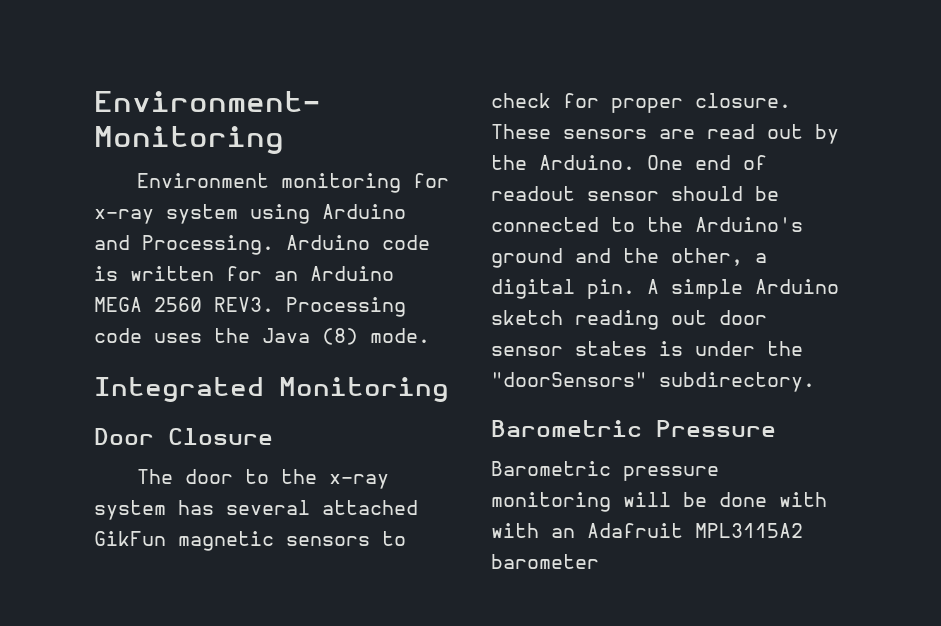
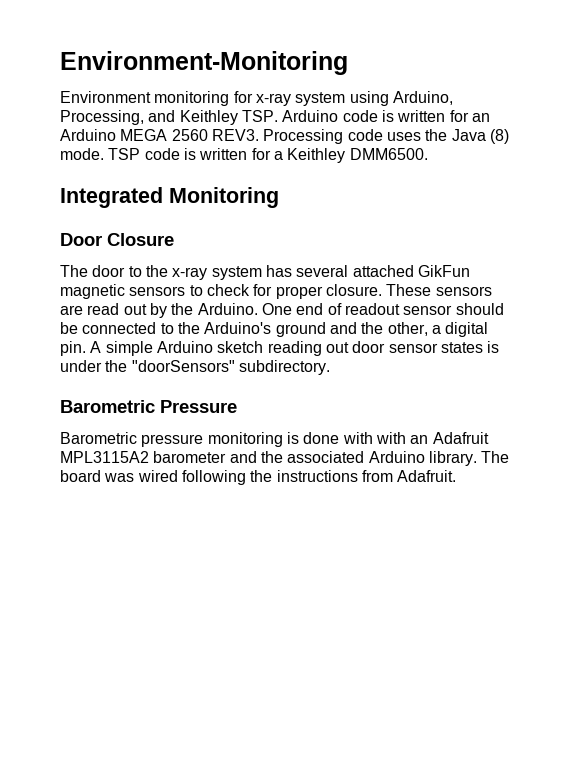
- Environment monitoring for x-ray system using Arduino and Processing. Arduino code is written for an Arduino MEGA 2560 REV3.
+ Environment monitoring for x-ray system using Arduino, Processing, and Keithley TSP. Arduino code is written for an Arduino MEGA 2560 REV3.
+ TSP code is written for a Keithley DMM6500.
- Barometric pressure monitoring will be done with with an Adafruit MPL3115A2 barometer
+ Barometric pressure monitoring is done with with an Adafruit MPL3115A2 barometer and the associated Arduino library. The board was wired following the instructions from Adafruit.

